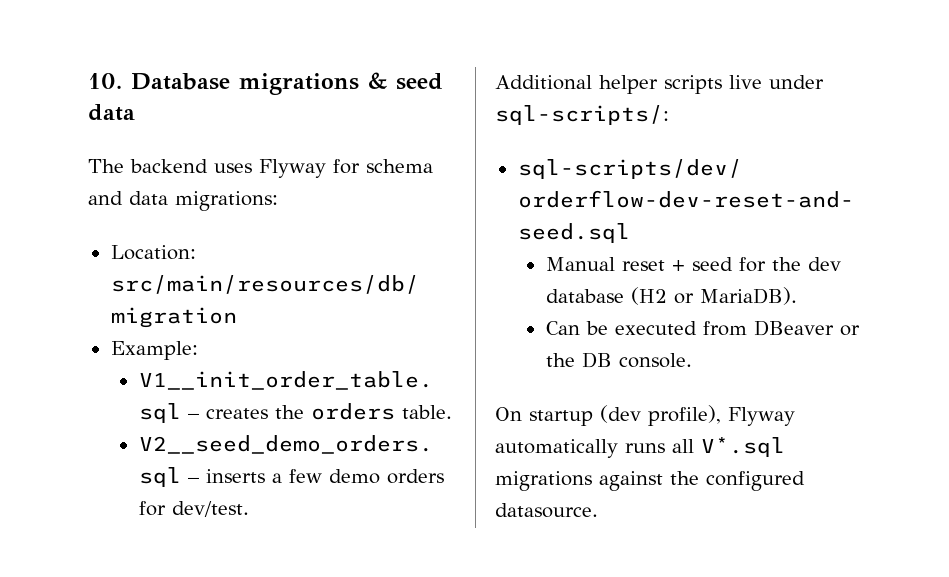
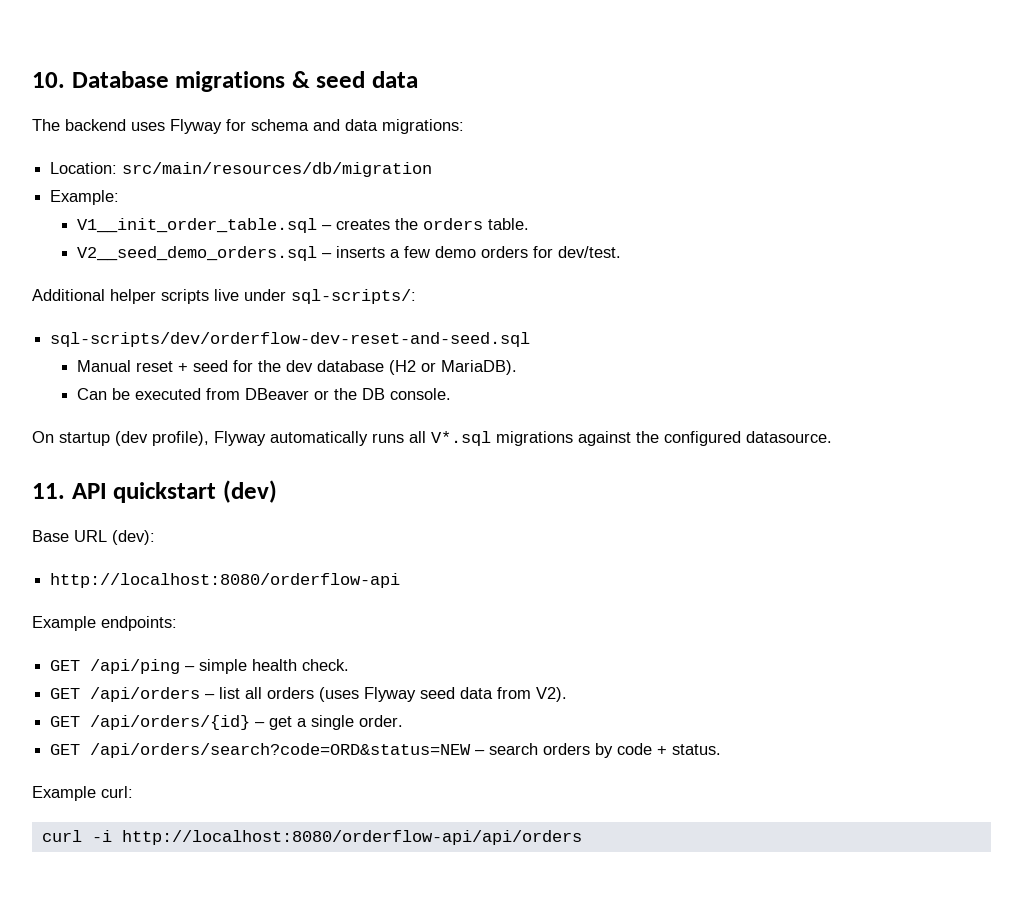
+ 11. API quickstart (dev)
+ Base URL (dev):
+ http://localhost:8080/orderflow-api
+ Example endpoints:
+ GET /api/ping – simple health check.
+ GET /api/orders – list all orders (uses Flyway seed data from V2).
+ GET /api/orders/{id} – get a single order.
+ GET /api/orders/search?code=ORD&status=NEW – search orders by code + status.
+ Example curl:
+ curl -i http://localhost:8080/orderflow-api/api/orders

